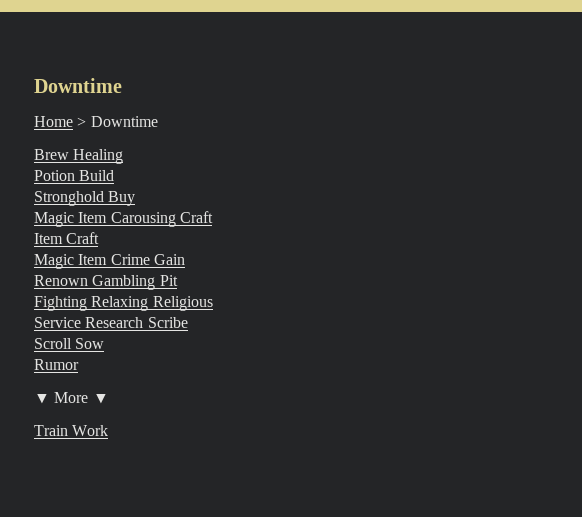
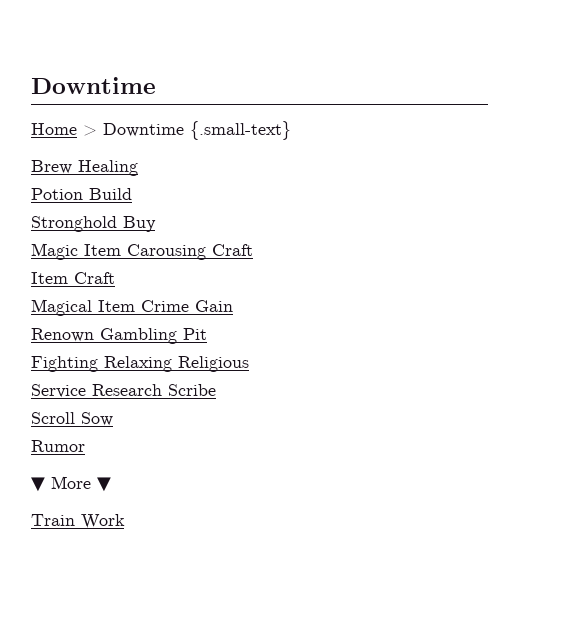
- Home > Downtime
+ Home > Downtime {.small-text}
- Magic Item Crime Gain
+ Magical Item Crime Gain

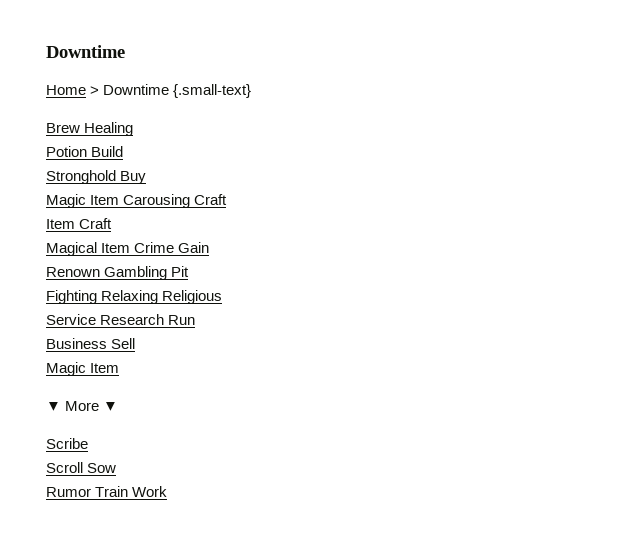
- Service Research Scribe
+ Service Research Run
+ Business Sell
+ Magic Item
+ ▼ More ▼
+ Scribe
- Rumor
- ▼ More ▼
- Train Work
+ Rumor Train Work

